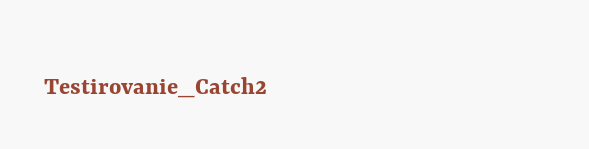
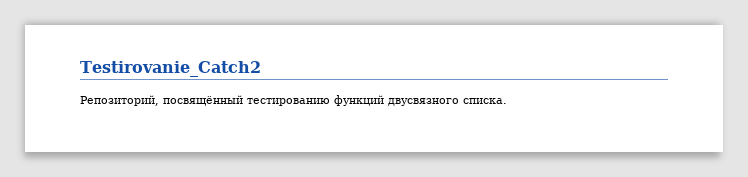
+ Репозиторий, посвящённый тестированию функций двусвязного списка.

